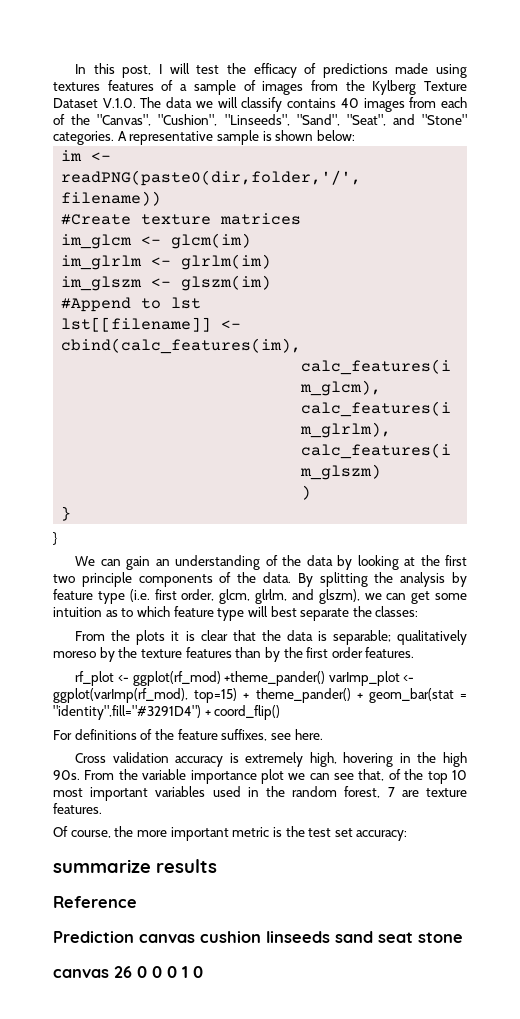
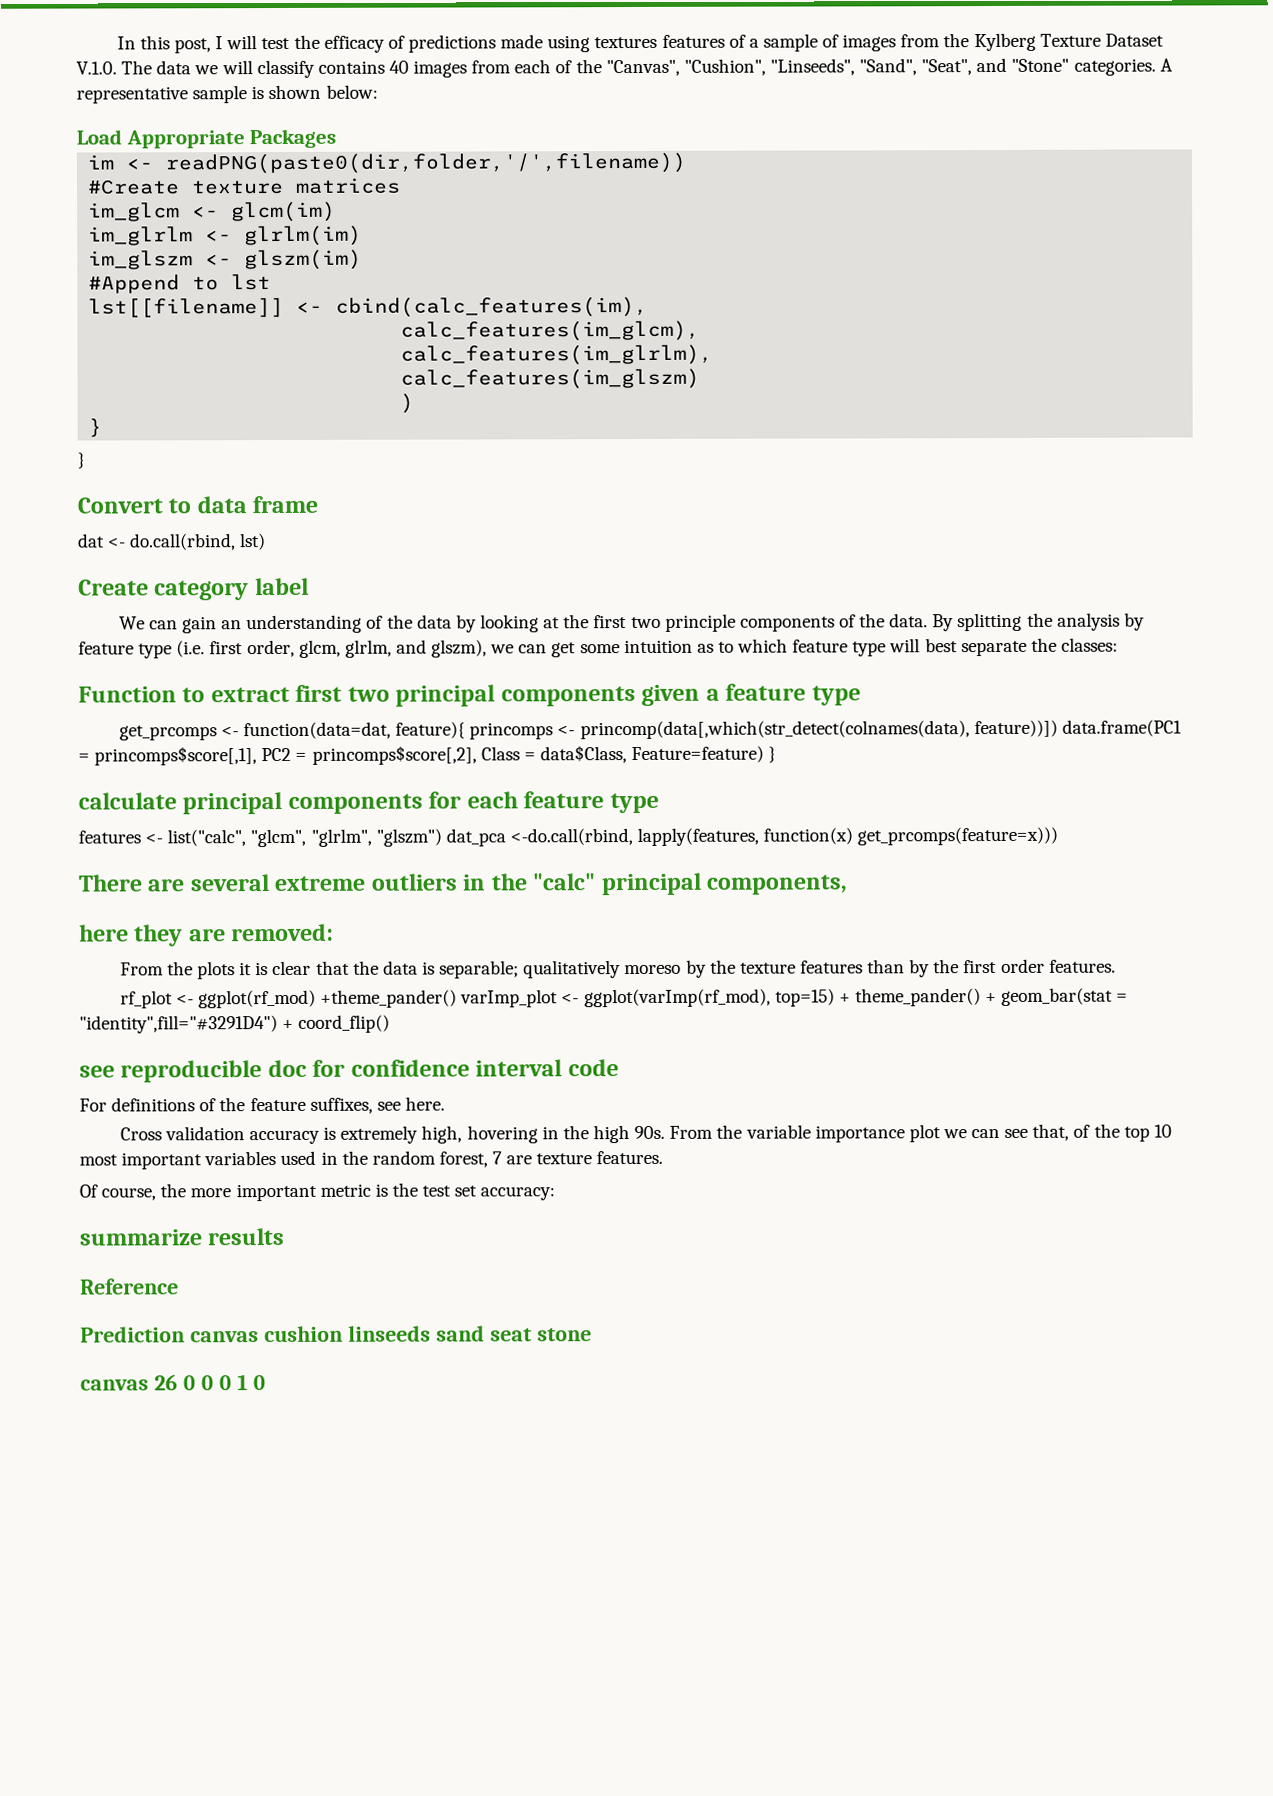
+ Load Appropriate Packages
+ Convert to data frame
+ dat <- do.call(rbind, lst)
+ Create category label
+ Function to extract first two principal components given a feature type
+ get_prcomps <- function(data=dat, feature){ princomps <- princomp(data[,which(str_detect(colnames(data), feature))]) data.frame(PC1 = princomps$score[,1], PC2 = princomps$score[,2], Class = data$Class, Feature=feature) }
+ calculate principal components for each feature type
+ features <- list("calc", "glcm", "glrlm", "glszm") dat_pca <-do.call(rbind, lapply(features, function(x) get_prcomps(feature=x)))
+ There are several extreme outliers in the "calc" principal components,
+ here they are removed:
+ see reproducible doc for confidence interval code

